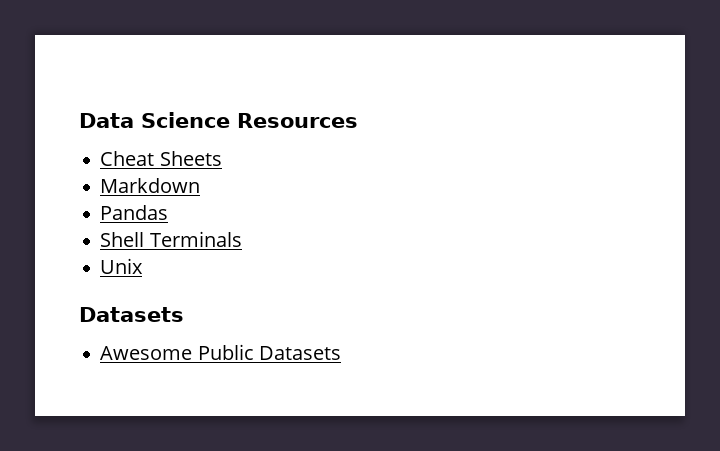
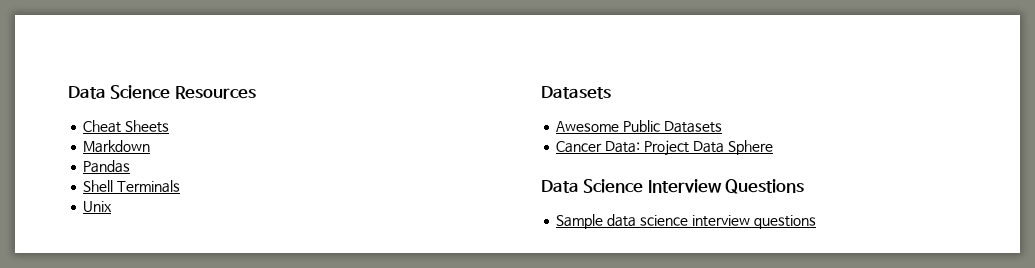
+ Cancer Data: Project Data Sphere
+ Data Science Interview Questions
+ Sample data science interview questions

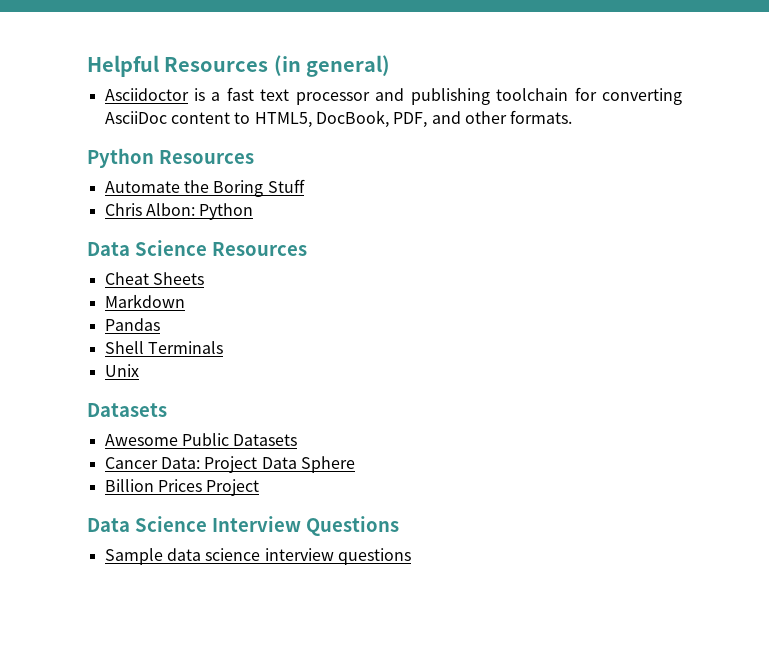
+ Helpful Resources (in general)
+ Asciidoctor is a fast text processor and publishing toolchain for converting AsciiDoc content to HTML5, DocBook, PDF, and other formats.
+ Python Resources
+ Automate the Boring Stuff
+ Chris Albon: Python
+ Billion Prices Project

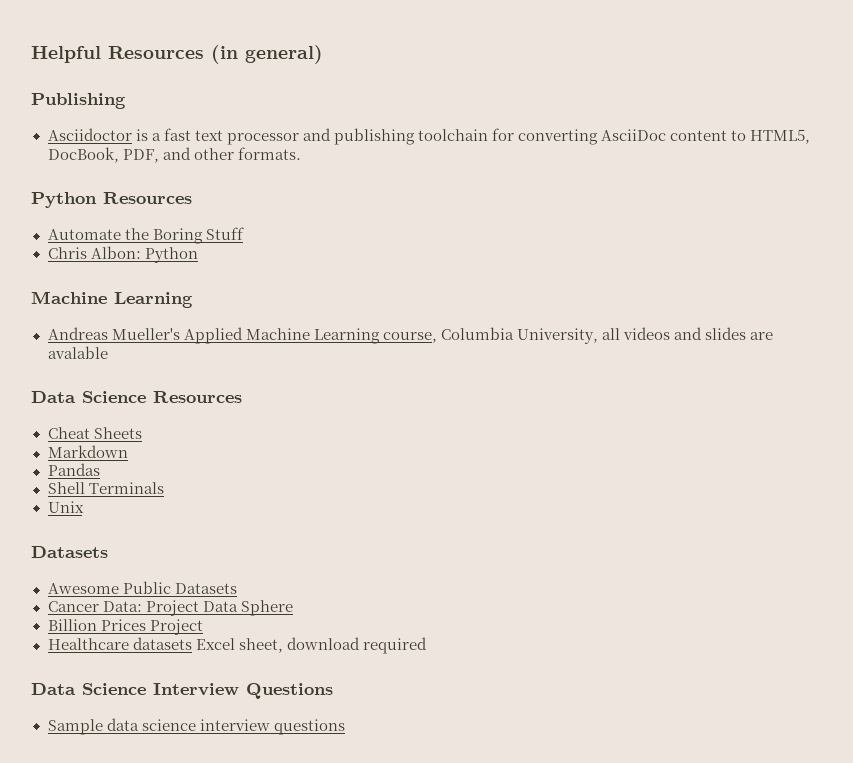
+ Publishing
  Chris Albon: Python
+ Machine Learning
+ Andreas Mueller's Applied Machine Learning course, Columbia University, all videos and slides are avalable
+ Healthcare datasets Excel sheet, download required

